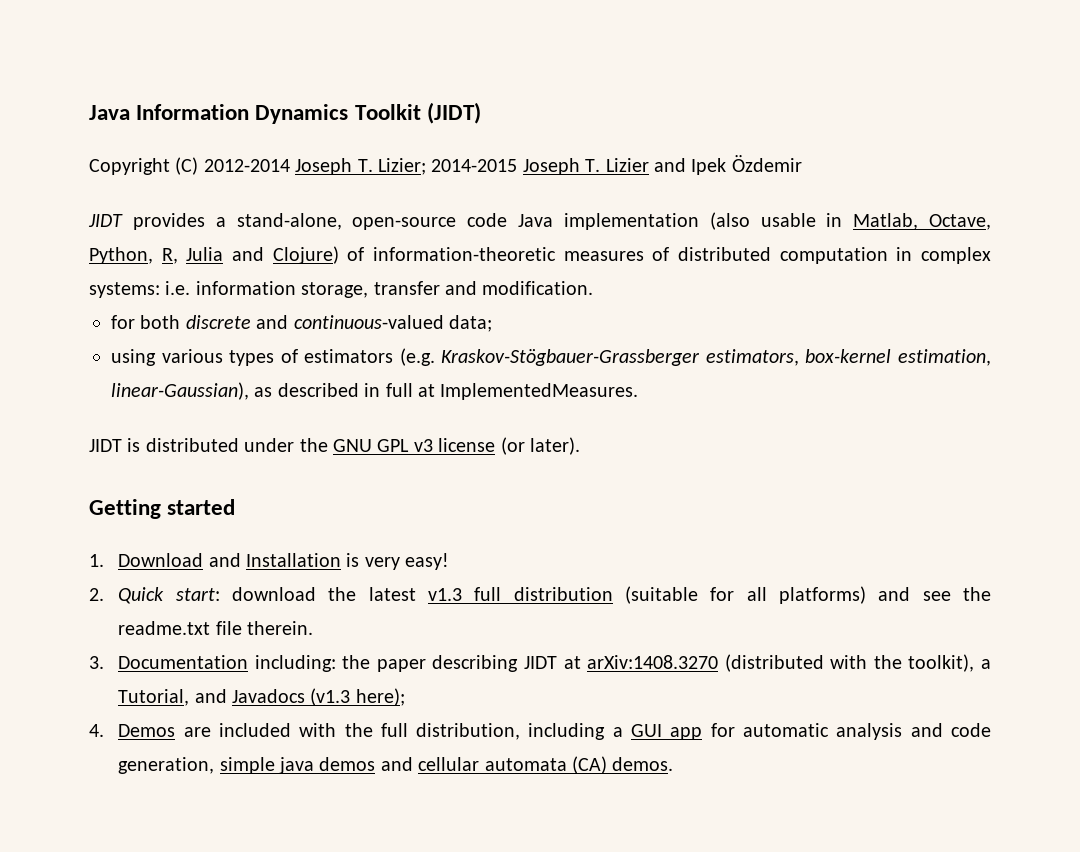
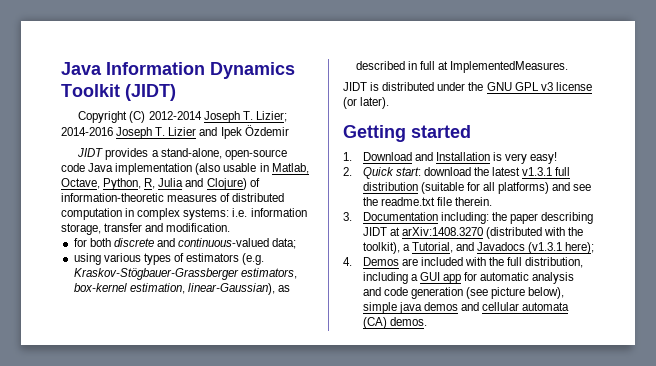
- Copyright (C) 2012-2014 Joseph T. Lizier; 2014-2015 Joseph T. Lizier and Ipek Özdemir
+ Copyright (C) 2012-2014 Joseph T. Lizier; 2014-2016 Joseph T. Lizier and Ipek Özdemir
- 2. Quick start: download the latest v1.3 full distribution (suitable for all platforms) and see the readme.txt file therein.
+ 2. Quick start: download the latest v1.3.1 full distribution (suitable for all platforms) and see the readme.txt file therein.
- 3. Documentation including: the paper describing JIDT at arXiv:1408.3270 (distributed with the toolkit), a Tutorial, and Javadocs (v1.3 here);
+ 3. Documentation including: the paper describing JIDT at arXiv:1408.3270 (distributed with the toolkit), a Tutorial, and Javadocs (v1.3.1 here);
- 4. Demos are included with the full distribution, including a GUI app for automatic analysis and code generation, simple java demos and cellular automata (CA) demos.
+ 4. Demos are included with the full distribution, including a GUI app for automatic analysis and code generation (see picture below), simple java demos and cellular automata (CA) demos.

